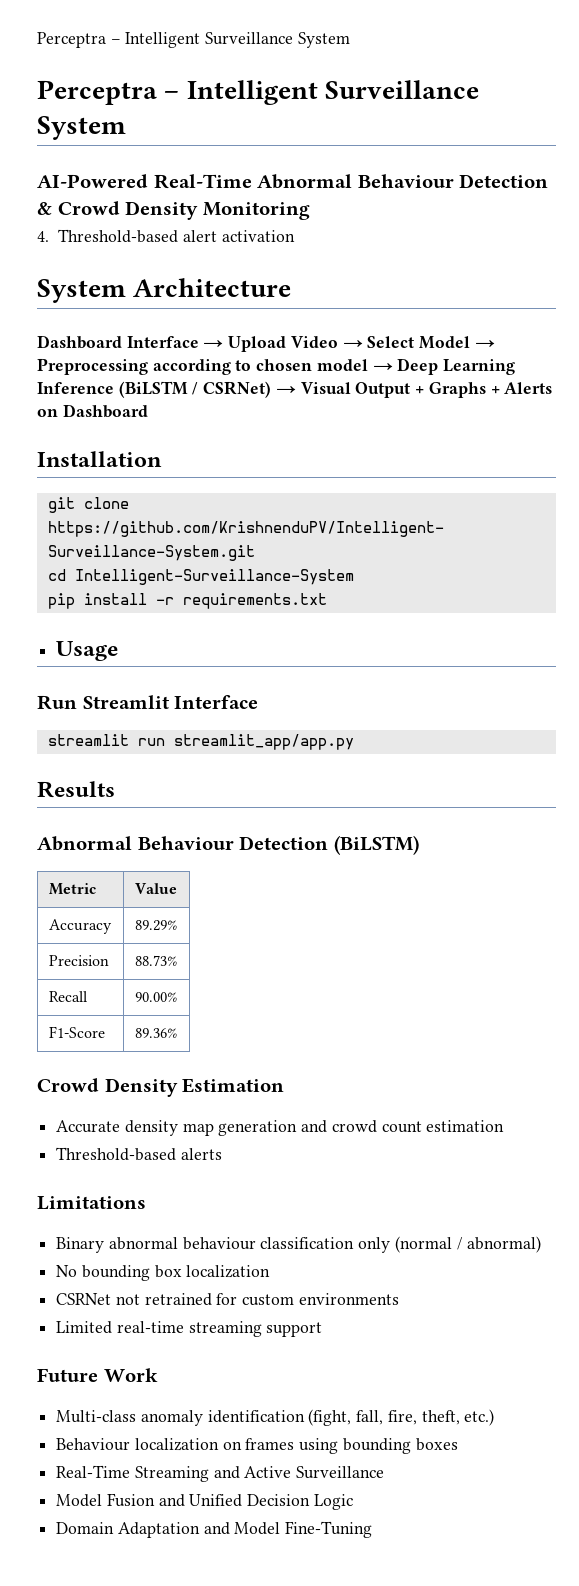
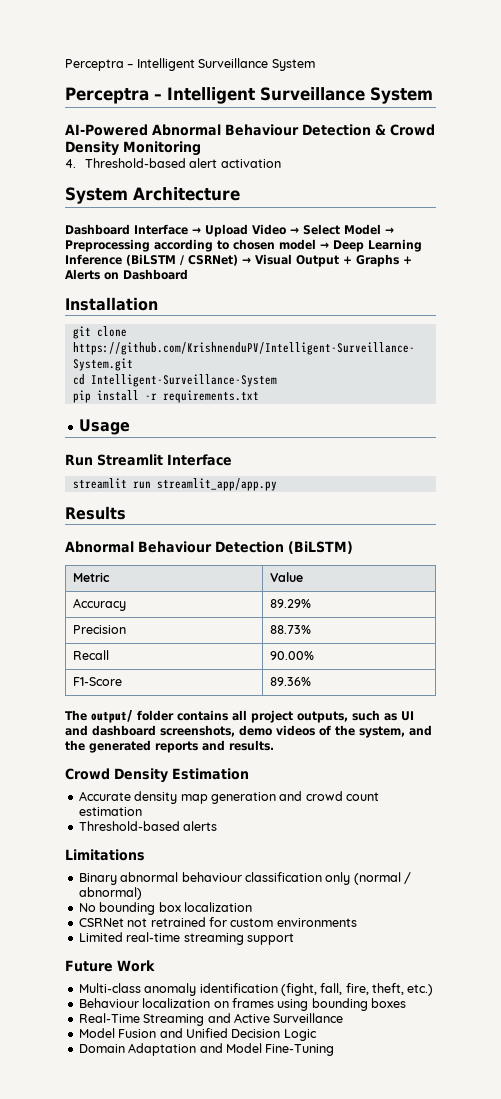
- AI-Powered Real-Time Abnormal Behaviour Detection & Crowd Density Monitoring
+ AI-Powered Abnormal Behaviour Detection & Crowd Density Monitoring
+ The output/ folder contains all project outputs, such as UI and dashboard screenshots, demo videos of the system, and the generated reports and results.

